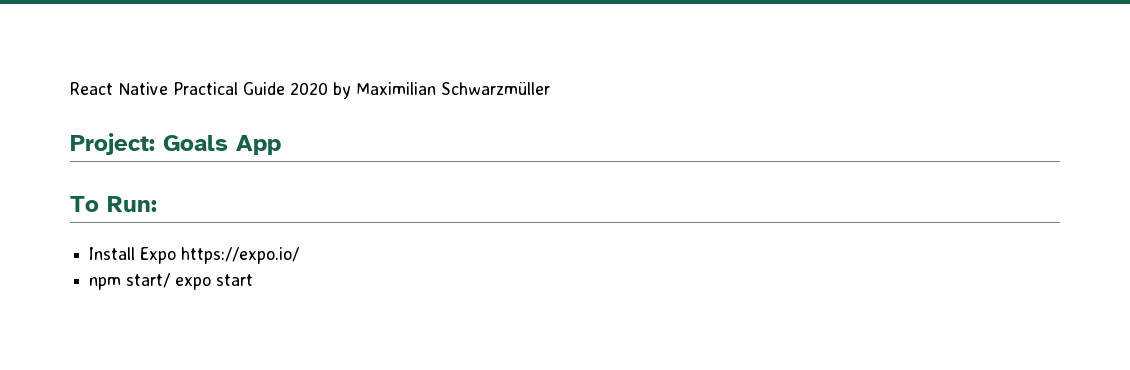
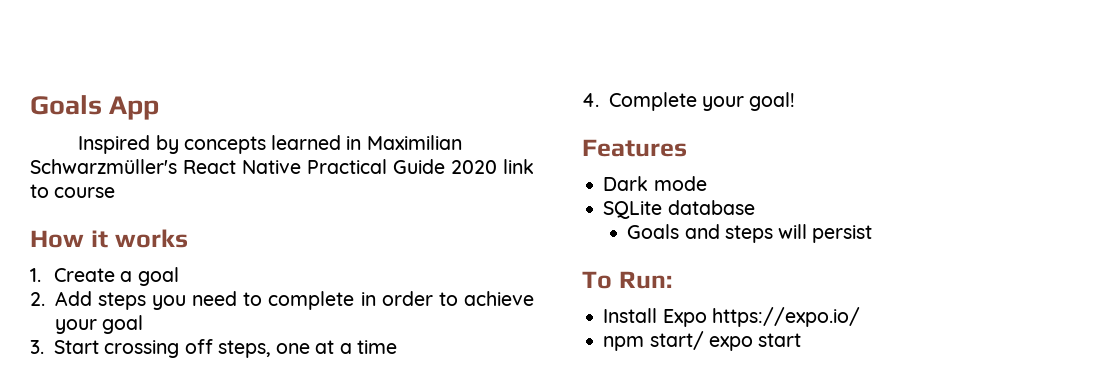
- React Native Practical Guide 2020 by Maximilian Schwarzmüller
- Project: Goals App
+ Goals App
+ Inspired by concepts learned in Maximilian Schwarzmüller's React Native Practical Guide 2020 link to course
+ How it works
+ 1. Create a goal
+ 2. Add steps you need to complete in order to achieve your goal
+ 3. Start crossing off steps, one at a time
+ 4. Complete your goal!
+ Features
+ Dark mode
+ SQLite database
+ Goals and steps will persist

